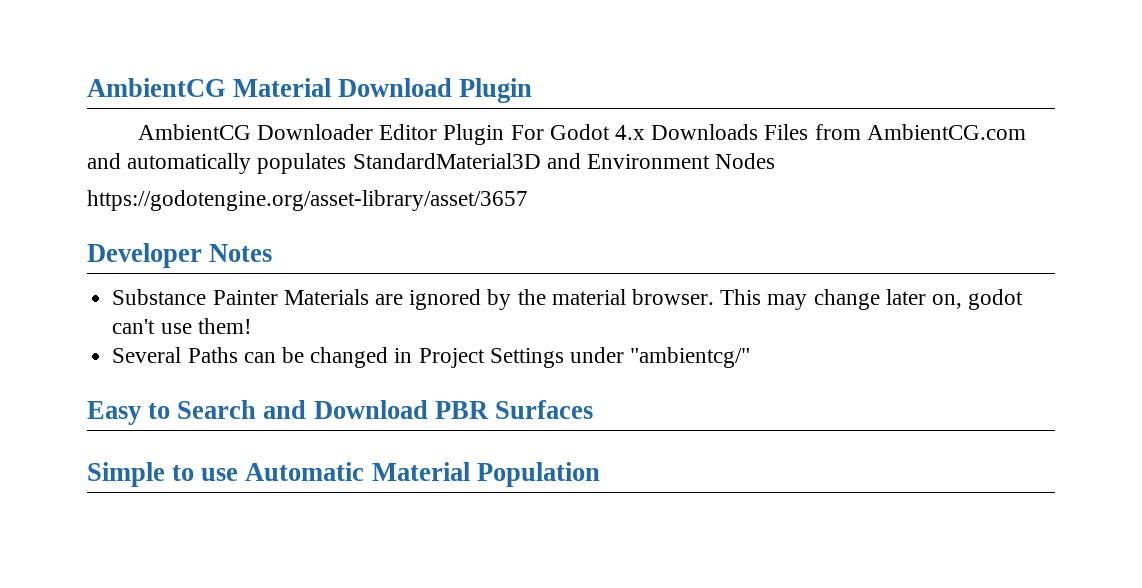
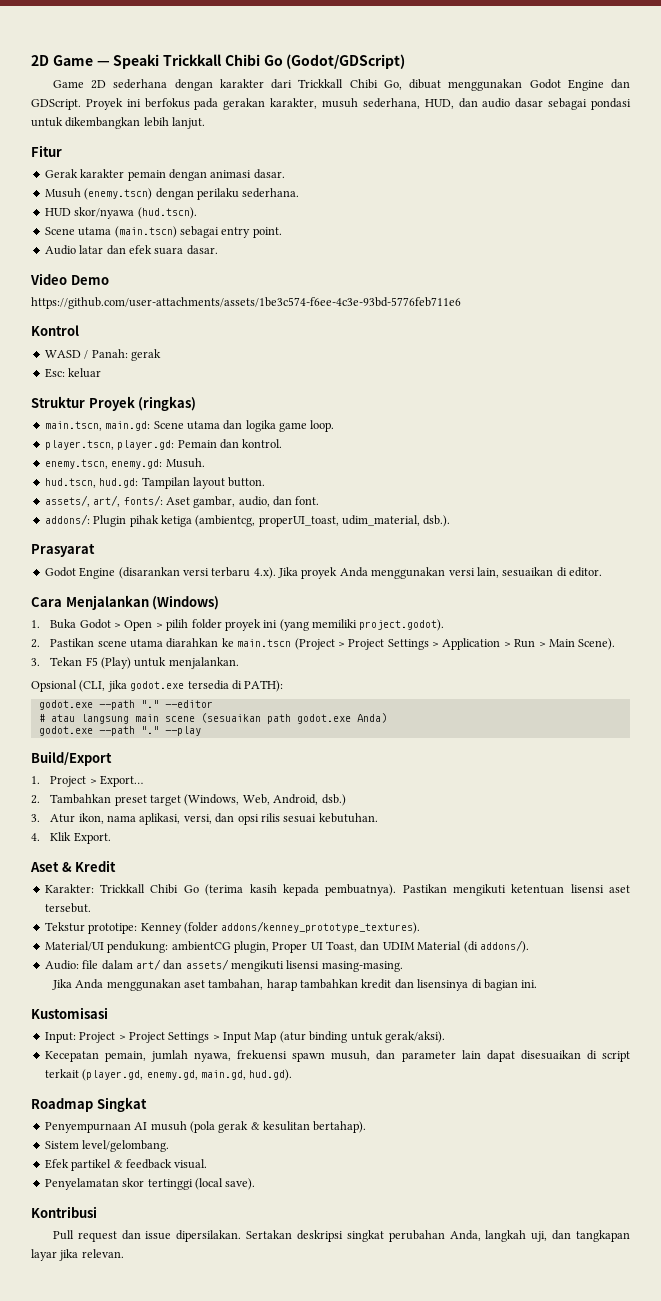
- AmbientCG Material Download Plugin
- AmbientCG Downloader Editor Plugin For Godot 4.x Downloads Files from AmbientCG.com and automatically populates StandardMaterial3D and Environment Nodes
- https://godotengine.org/asset-library/asset/3657
- Developer Notes
- Substance Painter Materials are ignored by the material browser. This may change later on, godot can't use them!
- Several Paths can be changed in Project Settings under "ambientcg/"
- Easy to Search and Download PBR Surfaces
- Simple to use Automatic Material Population
+ 2D Game — Speaki Trickkall Chibi Go (Godot/GDScript)
+ Game 2D sederhana dengan karakter dari Trickkall Chibi Go, dibuat menggunakan Godot Engine dan GDScript. Proyek ini berfokus pada gerakan karakter, musuh sederhana, HUD, dan audio dasar sebagai pondasi untuk dikembangkan lebih lanjut.
+ Fitur
+ Gerak karakter pemain dengan animasi dasar.
+ Musuh (enemy.tscn) dengan perilaku sederhana.
+ HUD skor/nyawa (hud.tscn).
+ Scene utama (main.tscn) sebagai entry point.
+ Audio latar dan efek suara dasar.
+ Video Demo
+ https://github.com/user-attachments/assets/1be3c574-f6ee-4c3e-93bd-5776feb711e6
+ Kontrol
+ WASD / Panah: gerak
+ Esc: keluar
+ Struktur Proyek (ringkas)
+ main.tscn, main.gd: Scene utama dan logika game loop.
+ player.tscn, player.gd: Pemain dan kontrol.
+ enemy.tscn, enemy.gd: Musuh.
+ hud.tscn, hud.gd: Tampilan layout button.
+ assets/, art/, fonts/: Aset gambar, audio, dan font.
+ addons/: Plugin pihak ketiga (ambientcg, properUI_toast, udim_material, dsb.).
+ Prasyarat
+ Godot Engine (disarankan versi terbaru 4.x). Jika proyek Anda menggunakan versi lain, sesuaikan di editor.
+ Cara Menjalankan (Windows)
+ 1. Buka Godot > Open > pilih folder proyek ini (yang memiliki project.godot).
+ 2. Pastikan scene utama diarahkan ke main.tscn (Project > Project Settings > Application > Run > Main Scene).
+ 3. Tekan F5 (Play) untuk menjalankan.
+ Opsional (CLI, jika godot.exe tersedia di PATH):
+ godot.exe --path "." --editor
+ # atau langsung main scene (sesuaikan path godot.exe Anda)
+ godot.exe --path "." --play
+ Build/Export
+ 1. Project > Export…
+ 2. Tambahkan preset target (Windows, Web, Android, dsb.)
+ 3. Atur ikon, nama aplikasi, versi, dan opsi rilis sesuai kebutuhan.
+ 4. Klik Export.
+ Aset & Kredit
+ Karakter: Trickkall Chibi Go (terima kasih kepada pembuatnya). Pastikan mengikuti ketentuan lisensi aset tersebut.
+ Tekstur prototipe: Kenney (folder addons/kenney_prototype_textures).
+ Material/UI pendukung: ambientCG plugin, Proper UI Toast, dan UDIM Material (di addons/).
+ Audio: file dalam art/ dan assets/ mengikuti lisensi masing-masing.
+ Jika Anda menggunakan aset tambahan, harap tambahkan kredit dan lisensinya di bagian ini.
+ Kustomisasi
+ Input: Project > Project Settings > Input Map (atur binding untuk gerak/aksi).
+ Kecepatan pemain, jumlah nyawa, frekuensi spawn musuh, dan parameter lain dapat disesuaikan di script terkait (player.gd, enemy.gd, main.gd, hud.gd).
+ Roadmap Singkat
+ Penyempurnaan AI musuh (pola gerak & kesulitan bertahap).
+ Sistem level/gelombang.
+ Efek partikel & feedback visual.
+ Penyelamatan skor tertinggi (local save).
+ Kontribusi
+ Pull request dan issue dipersilakan. Sertakan deskripsi singkat perubahan Anda, langkah uji, dan tangkapan layar jika relevan.

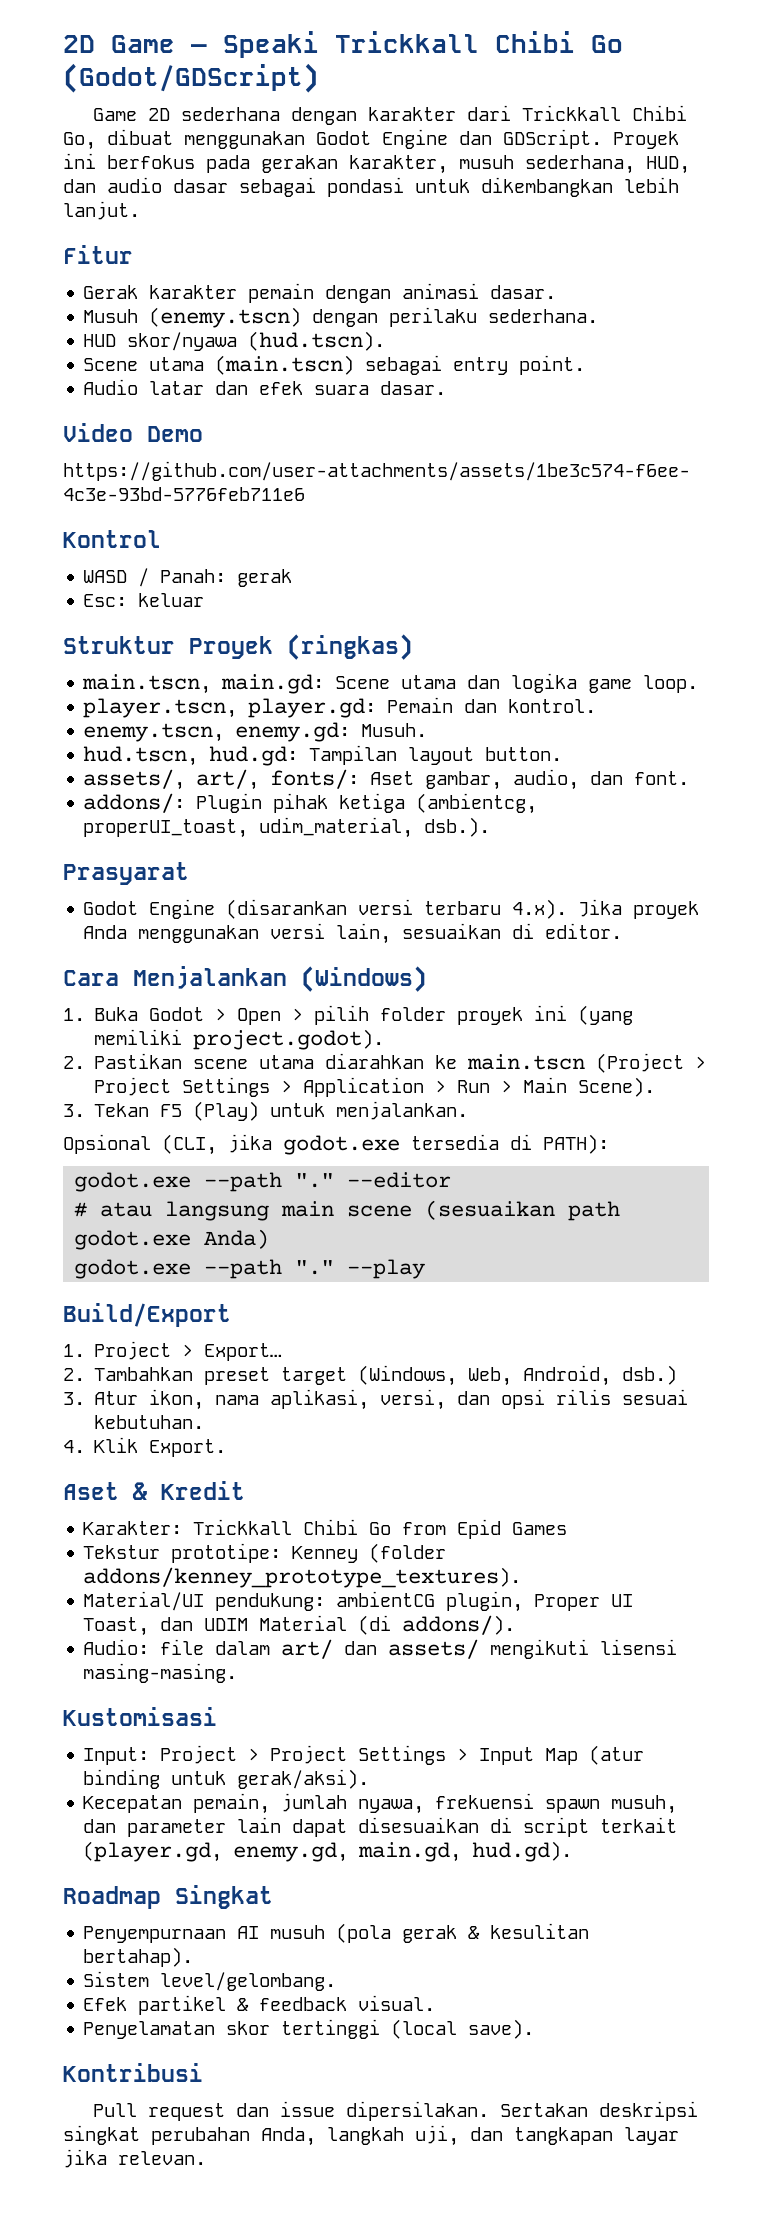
- Karakter: Trickkall Chibi Go (terima kasih kepada pembuatnya). Pastikan mengikuti ketentuan lisensi aset tersebut.
+ Karakter: Trickkall Chibi Go from Epid Games
- Jika Anda menggunakan aset tambahan, harap tambahkan kredit dan lisensinya di bagian ini.

